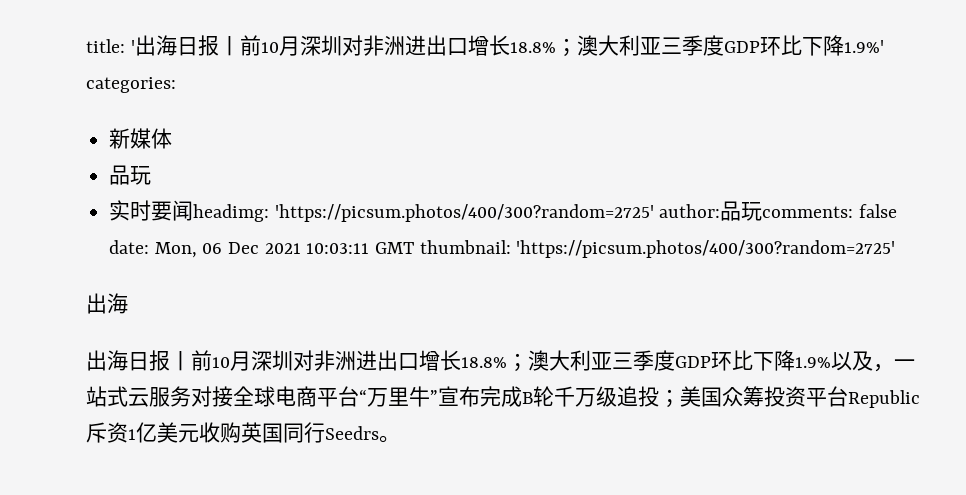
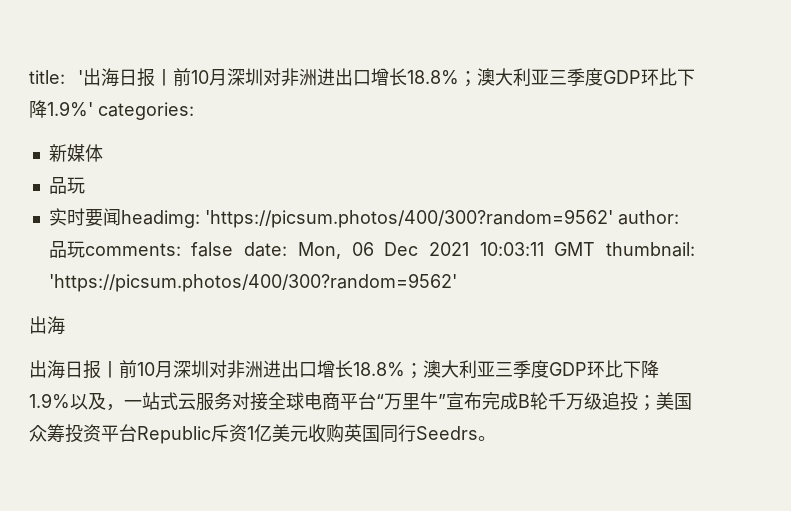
- 实时要闻headimg: 'https://picsum.photos/400/300?random=2725' author:品玩comments: false date: Mon, 06 Dec 2021 10:03:11 GMT thumbnail: 'https://picsum.photos/400/300?random=2725'
+ 实时要闻headimg: 'https://picsum.photos/400/300?random=9562' author:品玩comments: false date: Mon, 06 Dec 2021 10:03:11 GMT thumbnail: 'https://picsum.photos/400/300?random=9562'

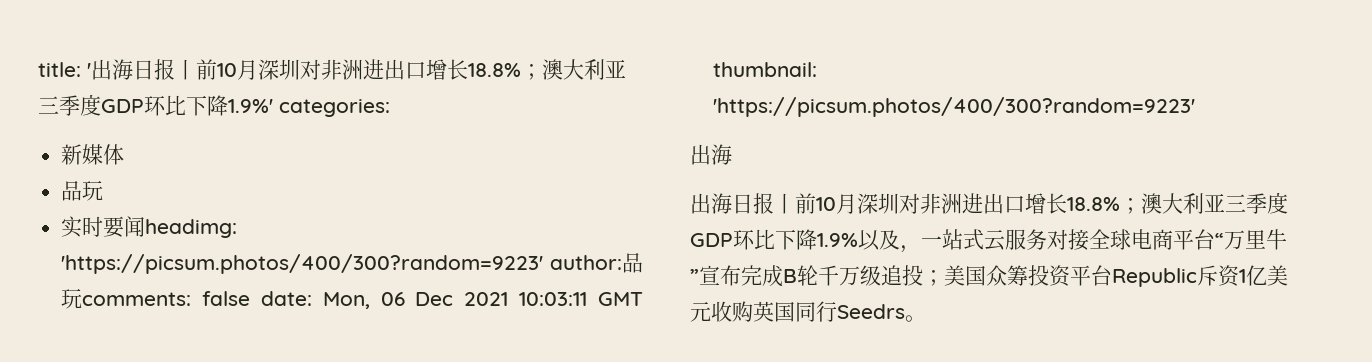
- 实时要闻headimg: 'https://picsum.photos/400/300?random=9562' author:品玩comments: false date: Mon, 06 Dec 2021 10:03:11 GMT thumbnail: 'https://picsum.photos/400/300?random=9562'
+ 实时要闻headimg: 'https://picsum.photos/400/300?random=9223' author:品玩comments: false date: Mon, 06 Dec 2021 10:03:11 GMT thumbnail: 'https://picsum.photos/400/300?random=9223'

